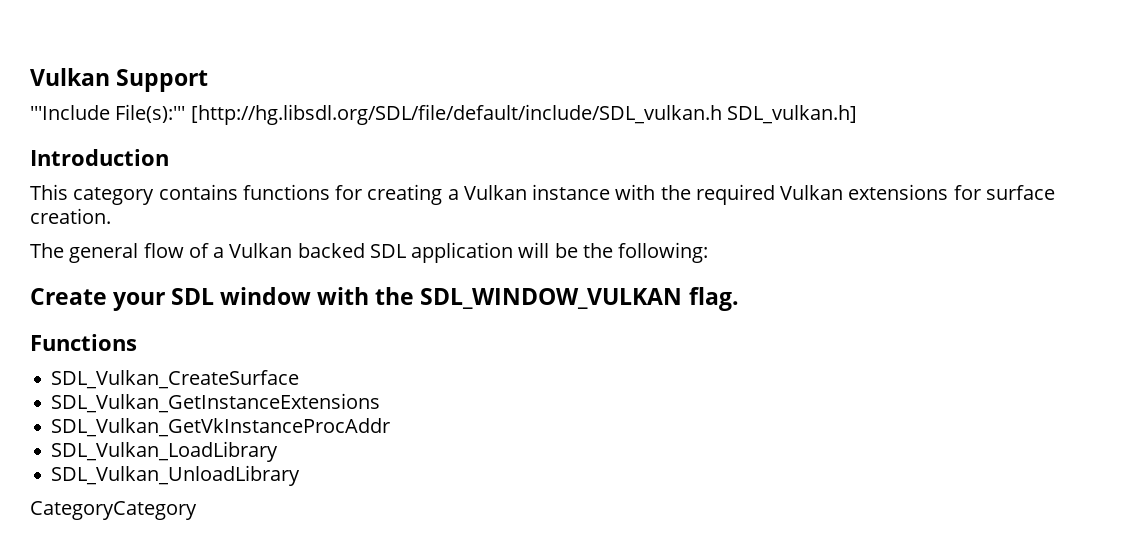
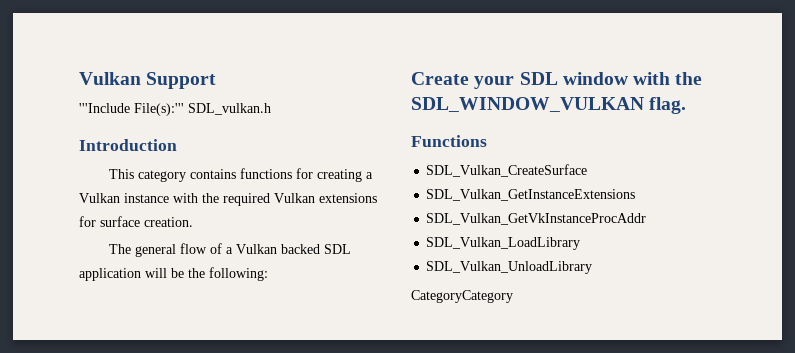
- '''Include File(s):''' [http://hg.libsdl.org/SDL/file/default/include/SDL_vulkan.h SDL_vulkan.h]
+ '''Include File(s):''' SDL_vulkan.h

